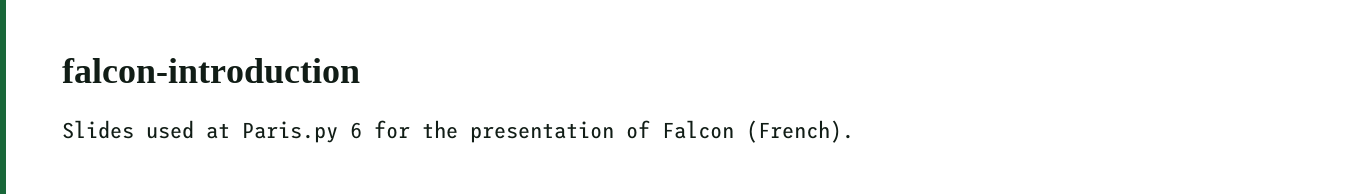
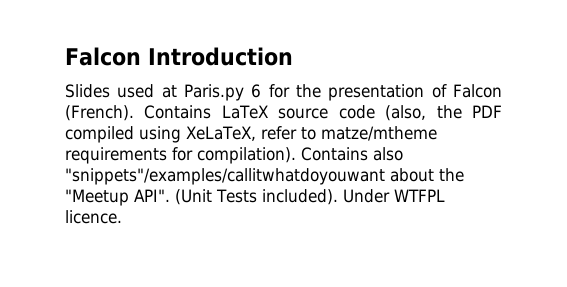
- falcon-introduction
+ Falcon Introduction
+ Contains LaTeX source code (also, the PDF compiled using XeLaTeX, refer to matze/mtheme requirements for compilation). Contains also "snippets"/examples/callitwhatdoyouwant about the "Meetup API". (Unit Tests included). Under WTFPL licence.

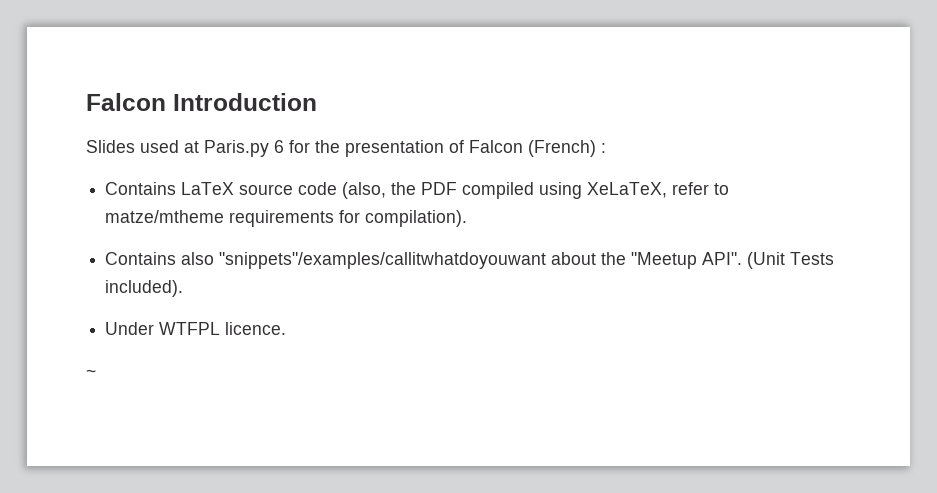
- Slides used at Paris.py 6 for the presentation of Falcon (French). Contains LaTeX source code (also, the PDF compiled using XeLaTeX, refer to matze/mtheme requirements for compilation). Contains also "snippets"/examples/callitwhatdoyouwant about the "Meetup API".
+ Slides used at Paris.py 6 for the presentation of Falcon (French) :
+ Contains LaTeX source code (also, the PDF compiled using XeLaTeX, refer to matze/mtheme requirements for compilation).
+ Contains also "snippets"/examples/callitwhatdoyouwant about the "Meetup API".
- (Unit Tests included). Under WTFPL licence.
+ (Unit Tests included).
+ Under WTFPL licence.
+ ~

